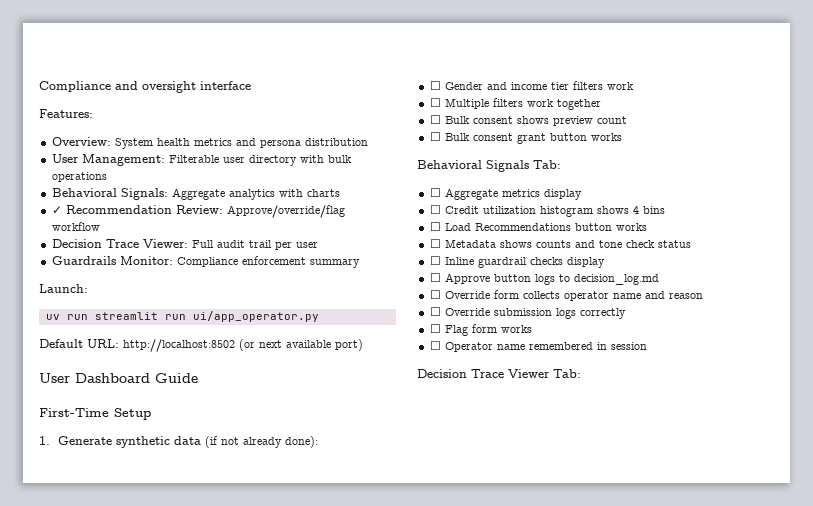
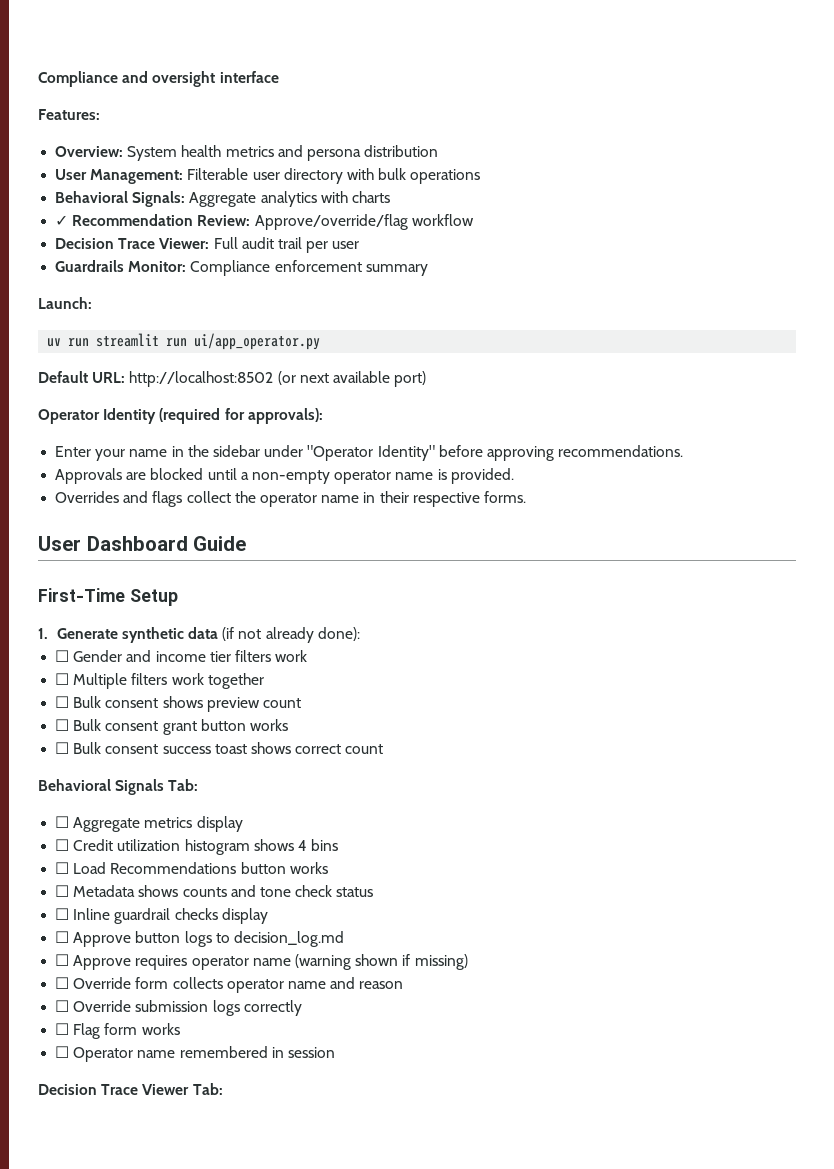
+ Operator Identity (required for approvals):
+ Enter your name in the sidebar under "Operator Identity" before approving recommendations.
+ Approvals are blocked until a non-empty operator name is provided.
+ Overrides and flags collect the operator name in their respective forms.
+ ☐ Bulk consent success toast shows correct count
+ ☐ Approve requires operator name (warning shown if missing)

